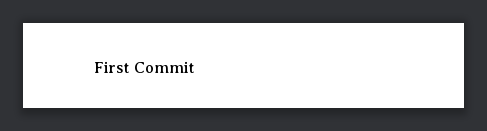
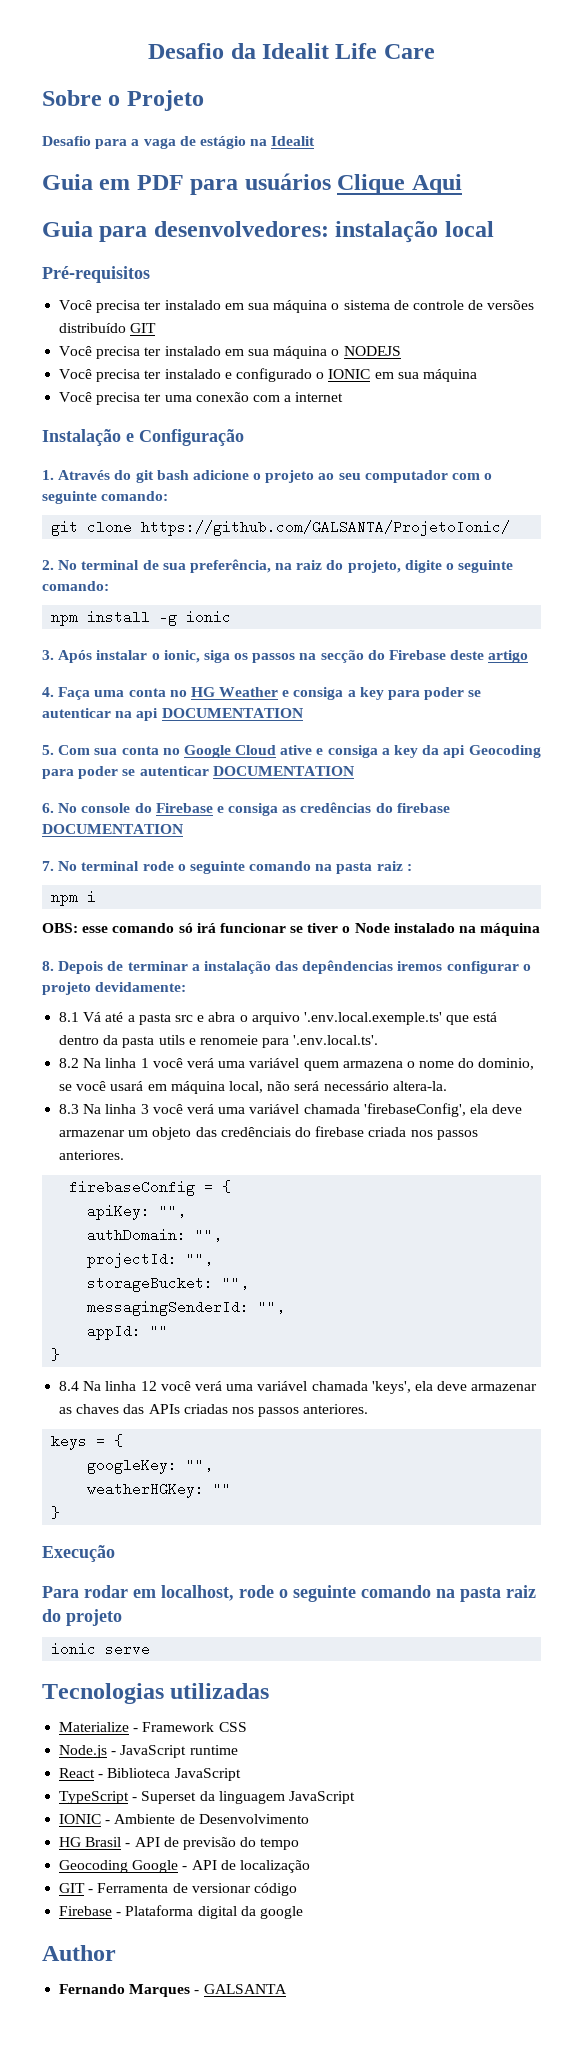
- First Commit
+ Desafio da Idealit Life Care
+ Sobre o Projeto
+ Desafio para a vaga de estágio na Idealit
+ Guia em PDF para usuários Clique Aqui
+ Guia para desenvolvedores: instalação local
+ Pré-requisitos
+ Você precisa ter instalado em sua máquina o sistema de controle de versões distribuído GIT
+ Você precisa ter instalado em sua máquina o NODEJS
+ Você precisa ter instalado e configurado o IONIC em sua máquina
+ Você precisa ter uma conexão com a internet
+ Instalação e Configuração
+ 1. Através do git bash adicione o projeto ao seu computador com o seguinte comando:
+ git clone https://github.com/GALSANTA/ProjetoIonic/
+ 2. No terminal de sua preferência, na raiz do projeto, digite o seguinte comando:
+ npm install -g ionic
+ 3. Após instalar o ionic, siga os passos na secção do Firebase deste artigo
+ 4. Faça uma conta no HG Weather e consiga a key para poder se autenticar na api DOCUMENTATION
+ 5. Com sua conta no Google Cloud ative e consiga a key da api Geocoding para poder se autenticar DOCUMENTATION
+ 6. No console do Firebase e consiga as credências do firebase DOCUMENTATION
+ 7. No terminal rode o seguinte comando na pasta raiz :
+ npm i
+ OBS: esse comando só irá funcionar se tiver o Node instalado na máquina
+ 8. Depois de terminar a instalação das depêndencias iremos configurar o projeto devidamente:
+ 8.1 Vá até a pasta src e abra o arquivo '.env.local.exemple.ts' que está dentro da pasta utils e renomeie para '.env.local.ts'.
+ 8.2 Na linha 1 você verá uma variável quem armazena o nome do dominio, se você usará em máquina local, não será necessário altera-la.
+ 8.3 Na linha 3 você verá uma variável chamada 'firebaseConfig', ela deve armazenar um objeto das credênciais do firebase criada nos passos anteriores.
+ firebaseConfig = {
+ apiKey: "",
+ authDomain: "",
+ projectId: "",
+ storageBucket: "",
+ messagingSenderId: "",
+ appId: ""
+ }
+ 8.4 Na linha 12 você verá uma variável chamada 'keys', ela deve armazenar as chaves das APIs criadas nos passos anteriores.
+ keys = {
+ googleKey: "",
+ weatherHGKey: ""
+ }
+ Execução
+ Para rodar em localhost, rode o seguinte comando na pasta raiz do projeto
+ ionic serve
+ Tecnologias utilizadas
+ Materialize - Framework CSS
+ Node.js - JavaScript runtime
+ React - Biblioteca JavaScript
+ TypeScript - Superset da linguagem JavaScript
+ IONIC - Ambiente de Desenvolvimento
+ HG Brasil - API de previsão do tempo
+ Geocoding Google - API de localização
+ GIT - Ferramenta de versionar código
+ Firebase - Plataforma digital da google
+ Author
+ Fernando Marques - GALSANTA

